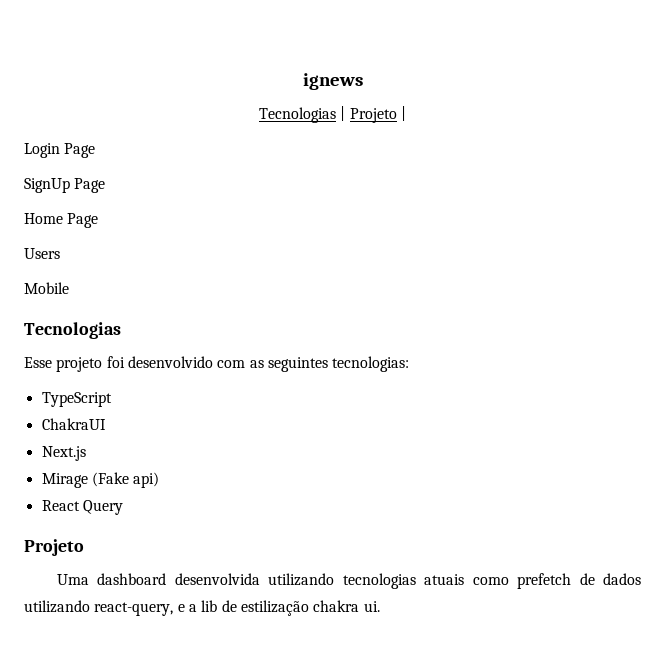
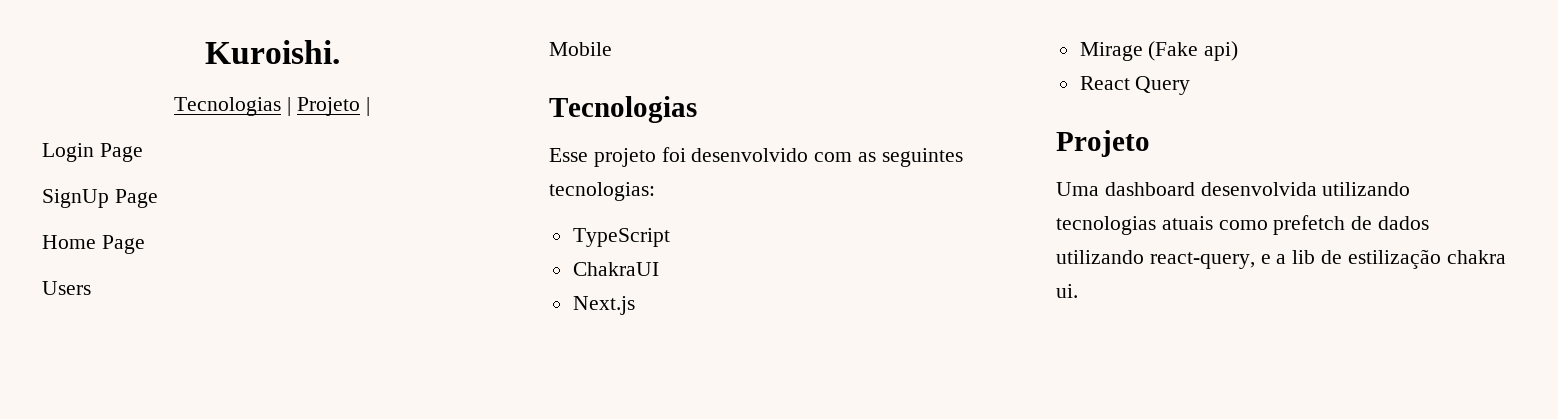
- ignews
+ Kuroishi.

